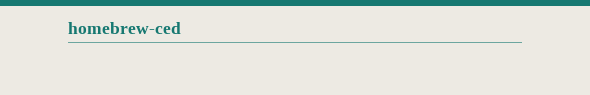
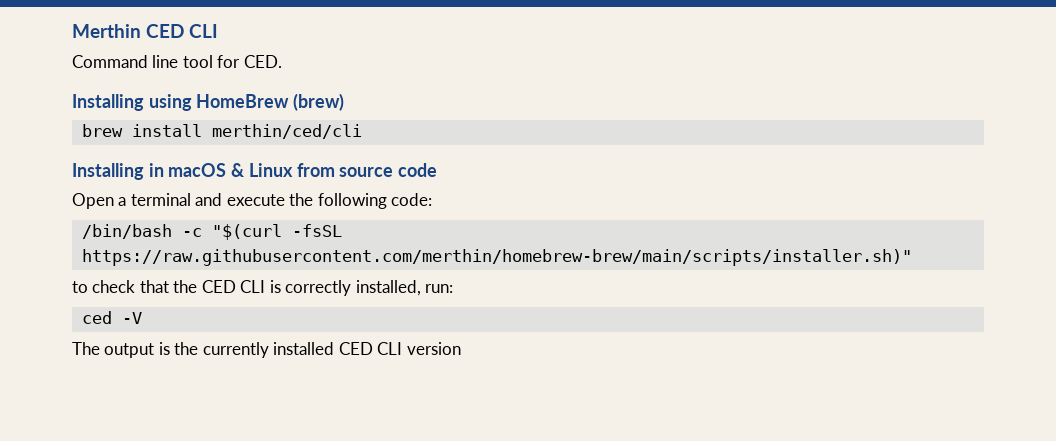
- homebrew-ced
+ Merthin CED CLI
+ Command line tool for CED.
+ Installing using HomeBrew (brew)
+ brew install merthin/ced/cli
+ Installing in macOS & Linux from source code
+ Open a terminal and execute the following code:
+ /bin/bash -c "$(curl -fsSL https://raw.githubusercontent.com/merthin/homebrew-brew/main/scripts/installer.sh)"
+ to check that the CED CLI is correctly installed, run:
+ ced -V
+ The output is the currently installed CED CLI version

